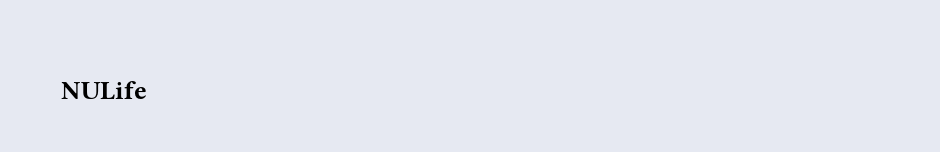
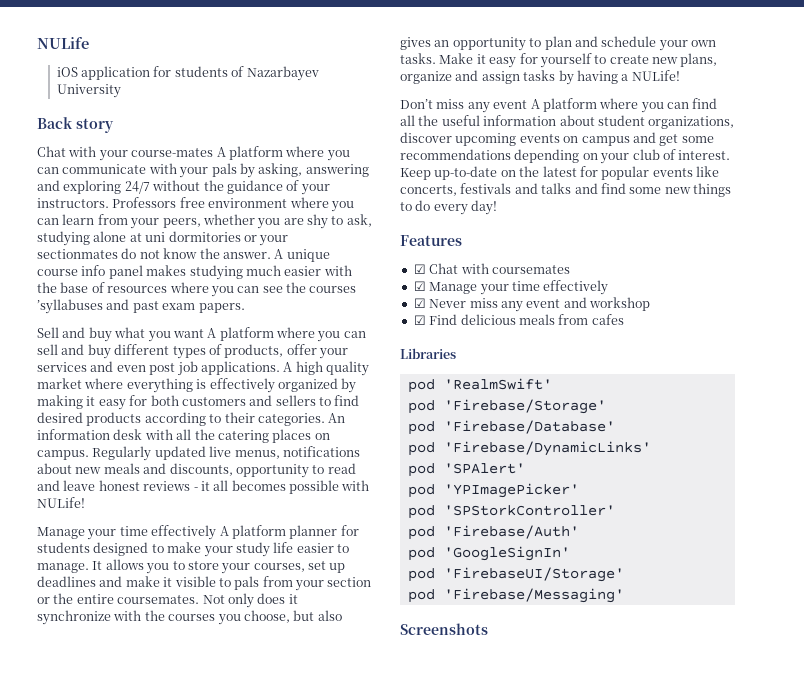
+ iOS application for students of Nazarbayev University
+ Back story
+ Chat with your course-mates A platform where you can communicate with your pals by asking, answering and exploring 24/7 without the guidance of your instructors. Professors free environment where you can learn from your peers, whether you are shy to ask, studying alone at uni dormitories or your sectionmates do not know the answer. A unique course info panel makes studying much easier with the base of resources where you can see the courses ’syllabuses and past exam papers.
+ Sell and buy what you want A platform where you can sell and buy different types of products, offer your services and even post job applications. A high quality market where everything is effectively organized by making it easy for both customers and sellers to find desired products according to their categories. An information desk with all the catering places on campus. Regularly updated live menus, notifications about new meals and discounts, opportunity to read and leave honest reviews - it all becomes possible with NULife!
+ Manage your time effectively A platform planner for students designed to make your study life easier to manage. It allows you to store your courses, set up deadlines and make it visible to pals from your section or the entire coursemates. Not only does it synchronize with the courses you choose, but also gives an opportunity to plan and schedule your own tasks. Make it easy for yourself to create new plans, organize and assign tasks by having a NULife!
+ Don’t miss any event A platform where you can find all the useful information about student organizations, discover upcoming events on campus and get some recommendations depending on your club of interest. Keep up-to-date on the latest for popular events like concerts, festivals and talks and find some new things to do every day!
+ Features
+ ☑ Chat with coursemates
+ ☑ Manage your time effectively
+ ☑ Never miss any event and workshop
+ ☑ Find delicious meals from cafes
+ Libraries
+ pod 'RealmSwift'
+ pod 'Firebase/Storage'
+ pod 'Firebase/Database'
+ pod 'Firebase/DynamicLinks'
+ pod 'SPAlert'
+ pod 'YPImagePicker'
+ pod 'SPStorkController'
+ pod 'Firebase/Auth'
+ pod 'GoogleSignIn'
+ pod 'FirebaseUI/Storage'
+ pod 'Firebase/Messaging'
+ Screenshots

